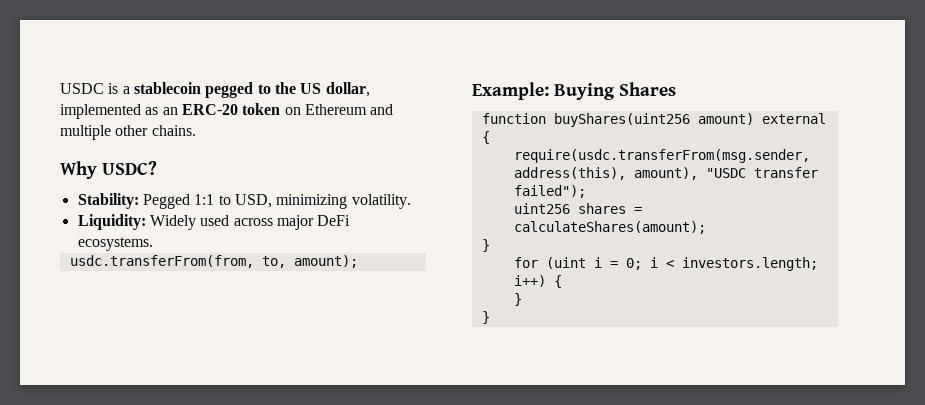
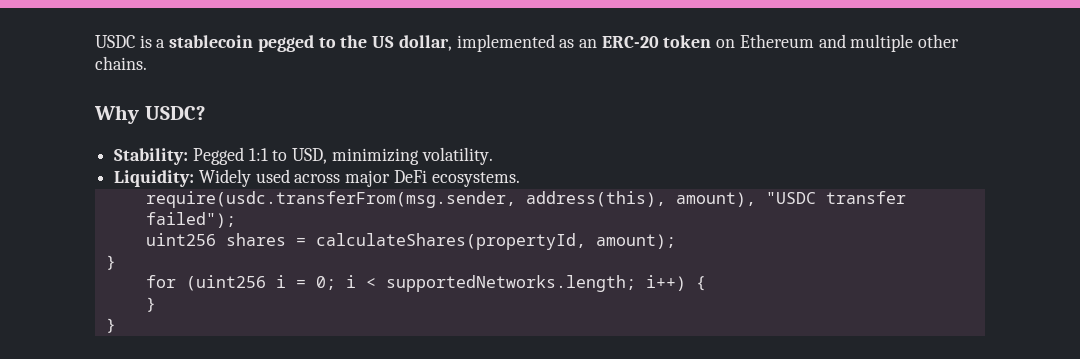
- usdc.transferFrom(from, to, amount);
- Example: Buying Shares
- function buyShares(uint256 amount) external {
- uint256 shares = calculateShares(amount);
+ uint256 shares = calculateShares(propertyId, amount);
- for (uint i = 0; i < investors.length; i++) {
+ for (uint256 i = 0; i < supportedNetworks.length; i++) {

